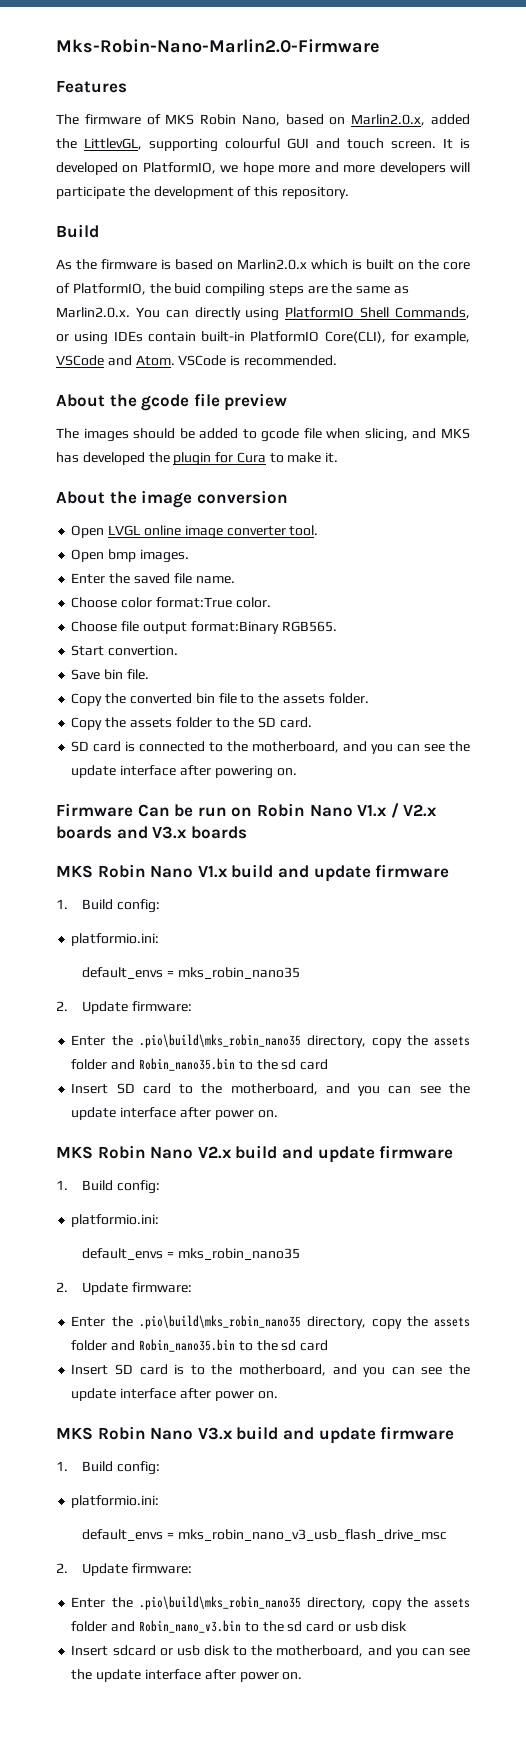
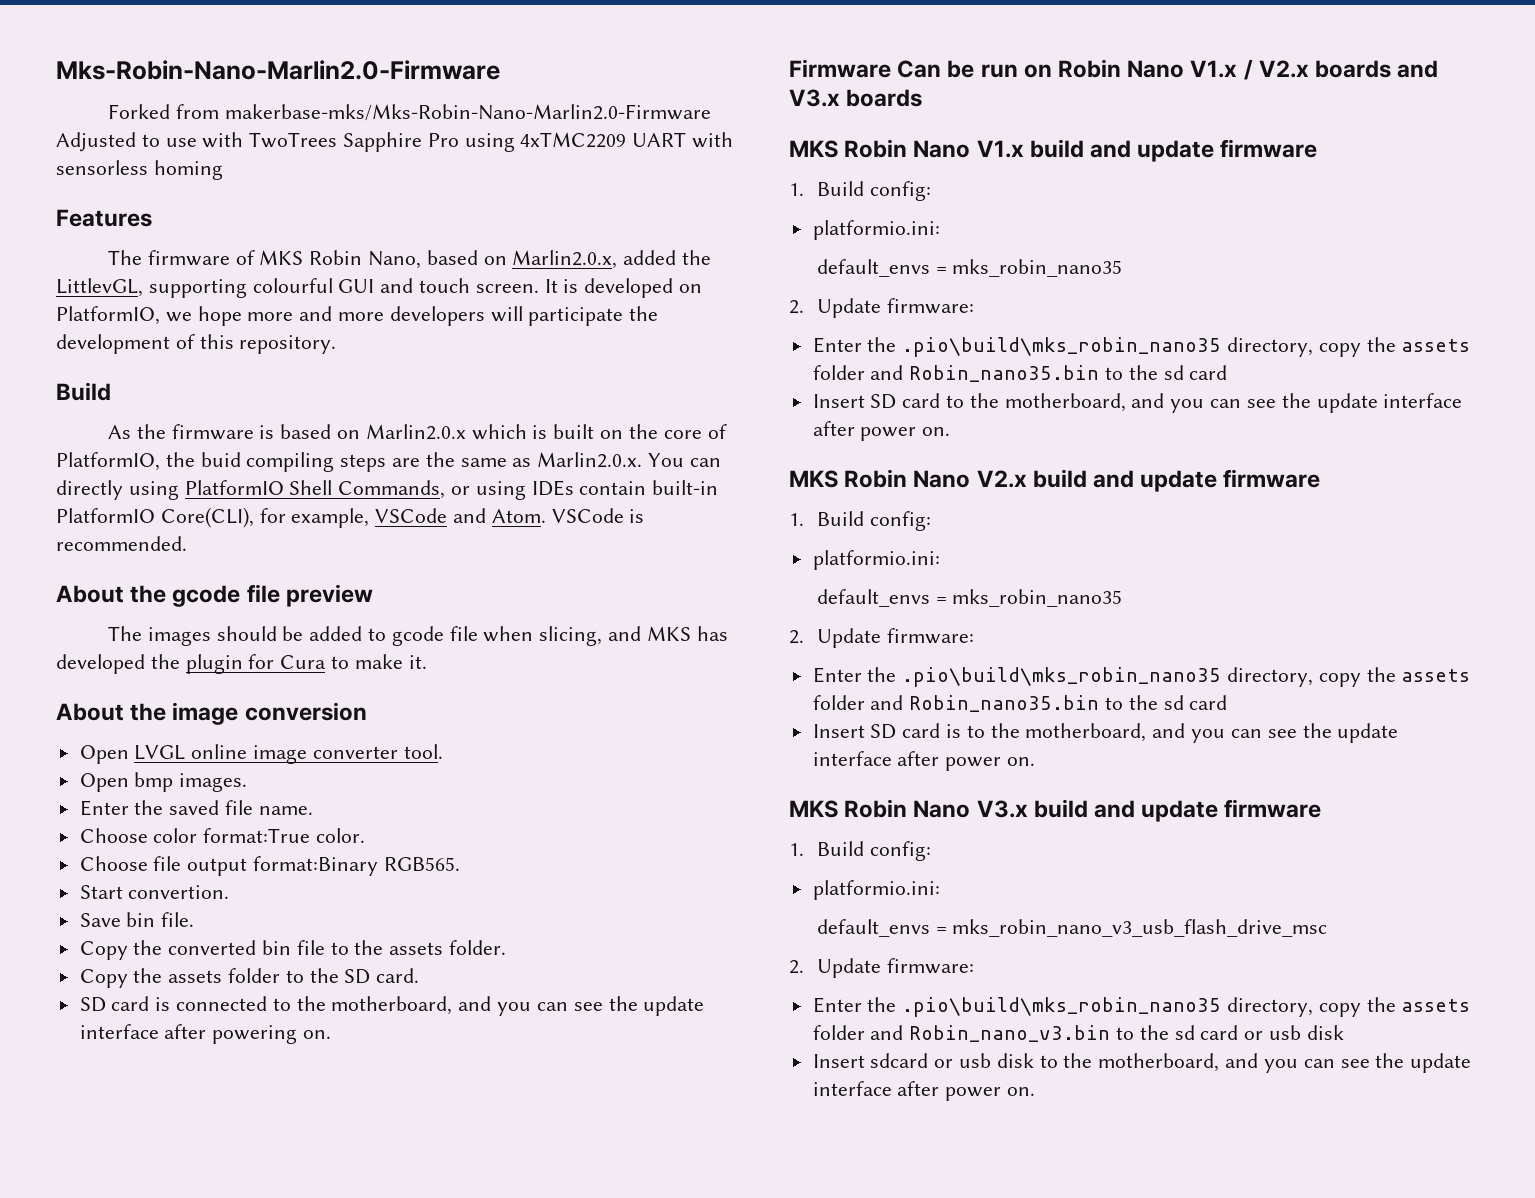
+ Forked from makerbase-mks/Mks-Robin-Nano-Marlin2.0-Firmware Adjusted to use with TwoTrees Sapphire Pro using 4xTMC2209 UART with sensorless homing

